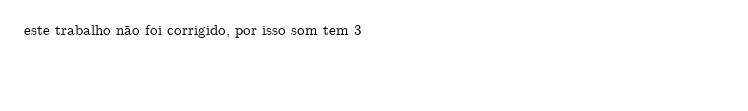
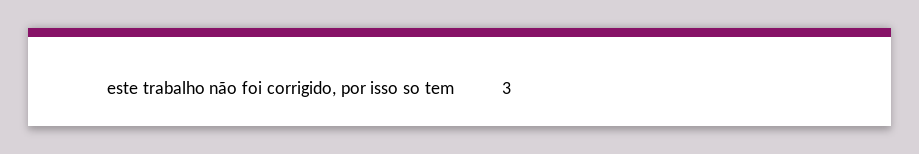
- este trabalho não foi corrigido, por isso som tem 3
+ este trabalho não foi corrigido, por isso so tem 3

